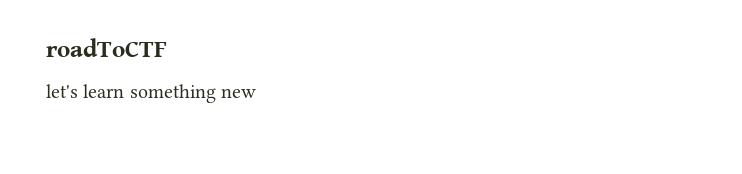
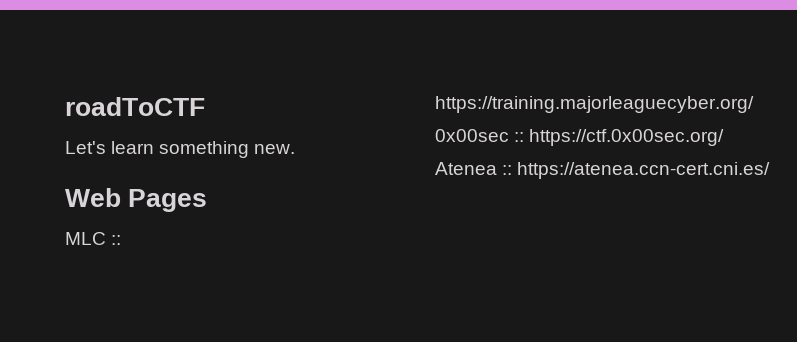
- let's learn something new
+ Let's learn something new.
+ Web Pages
+ MLC :: https://training.majorleaguecyber.org/
+ 0x00sec :: https://ctf.0x00sec.org/
+ Atenea :: https://atenea.ccn-cert.cni.es/

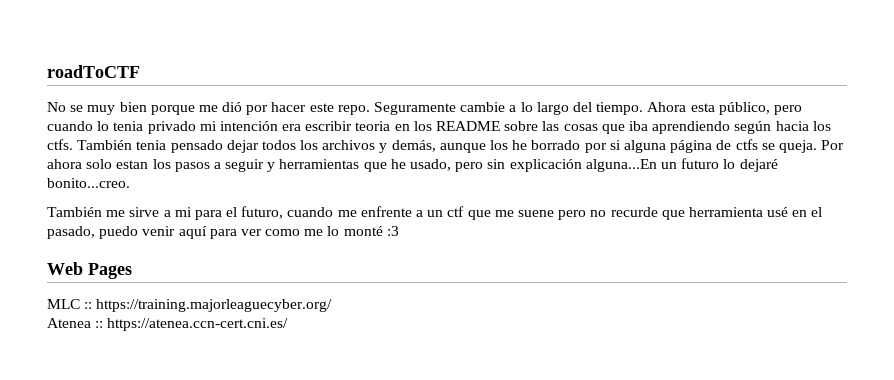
- Let's learn something new.
+ No se muy bien porque me dió por hacer este repo. Seguramente cambie a lo largo del tiempo. Ahora esta público, pero cuando lo tenia privado mi intención era escribir teoria en los README sobre las cosas que iba aprendiendo según hacia los ctfs. También tenia pensado dejar todos los archivos y demás, aunque los he borrado por si alguna página de ctfs se queja. Por ahora solo estan los pasos a seguir y herramientas que he usado, pero sin explicación alguna...En un futuro lo dejaré bonito...creo.
+ También me sirve a mi para el futuro, cuando me enfrente a un ctf que me suene pero no recurde que herramienta usé en el pasado, puedo venir aquí para ver como me lo monté :3
- 0x00sec :: https://ctf.0x00sec.org/

